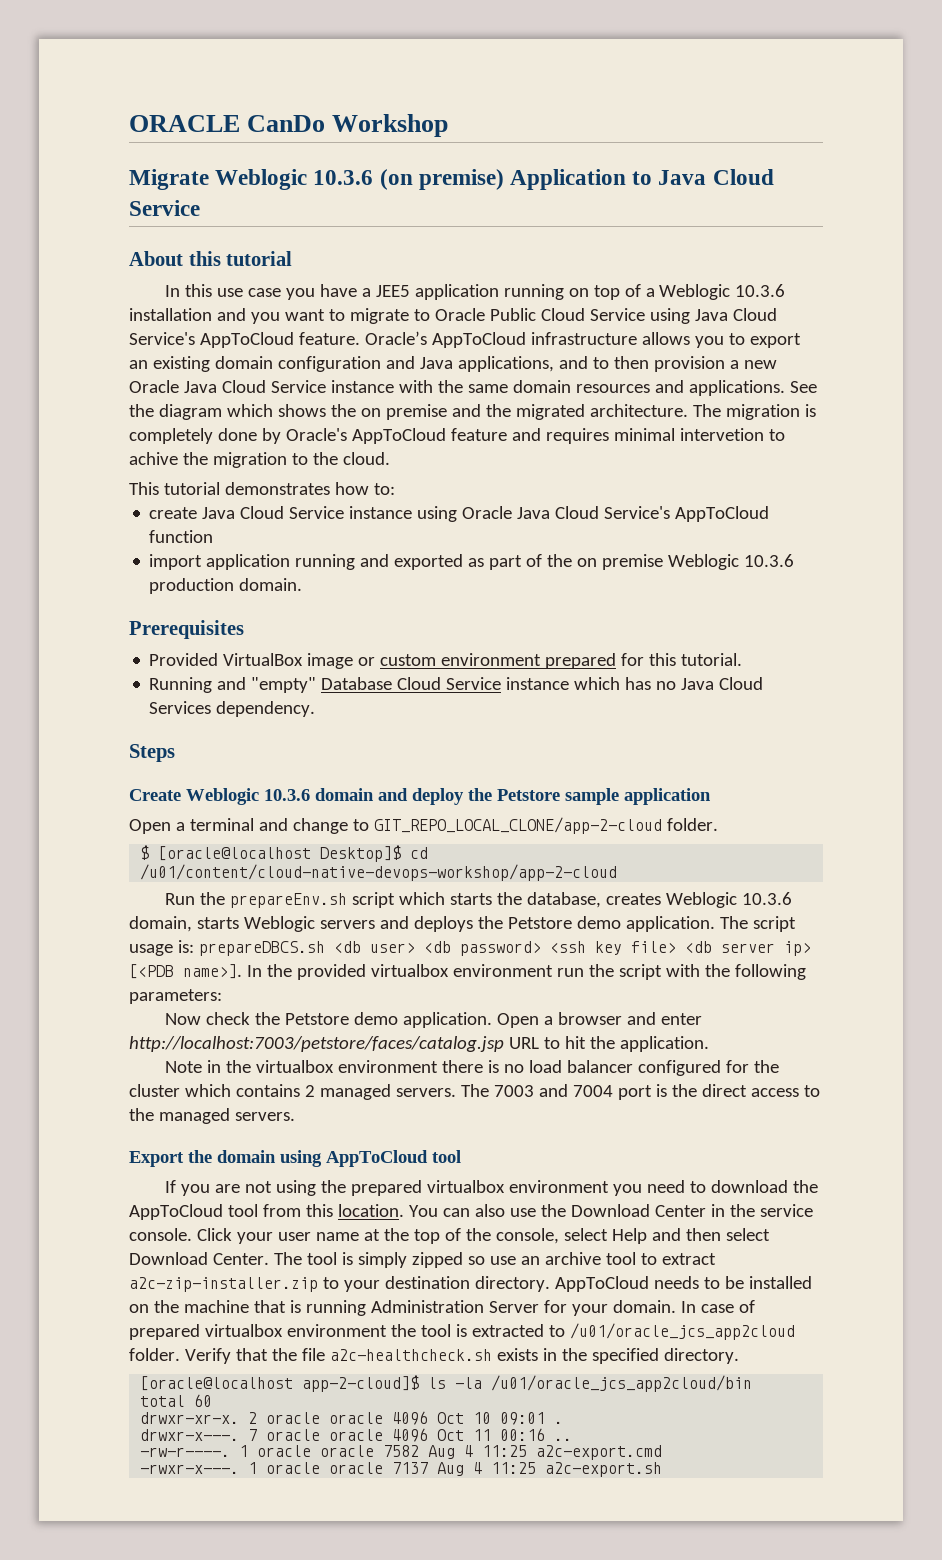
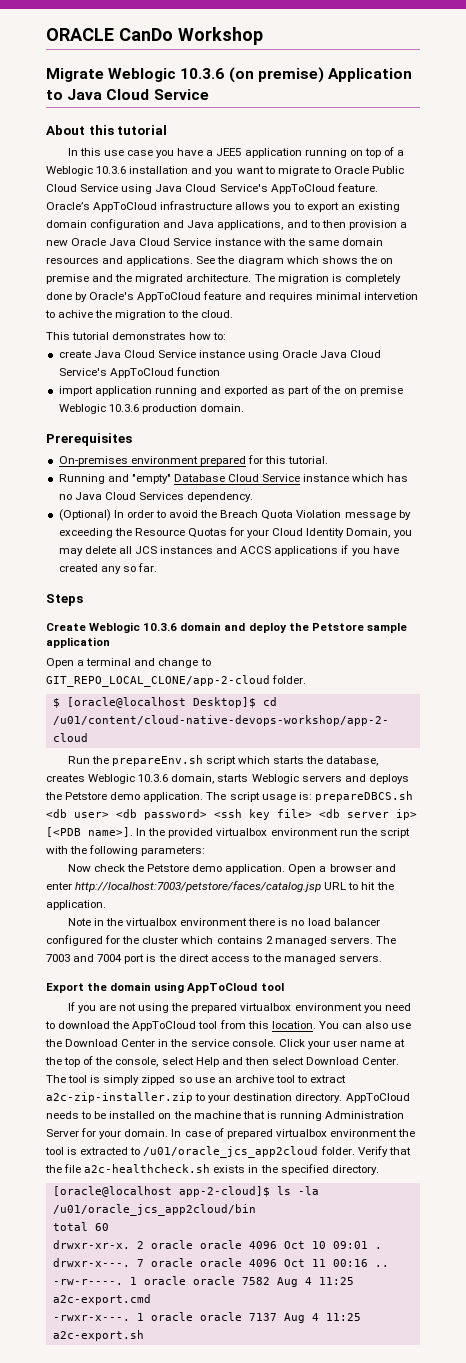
- Provided VirtualBox image or custom environment prepared for this tutorial.
+ On-premises environment prepared for this tutorial.
+ (Optional) In order to avoid the Breach Quota Violation message by exceeding the Resource Quotas for your Cloud Identity Domain, you may delete all JCS instances and ACCS applications if you have created any so far.

